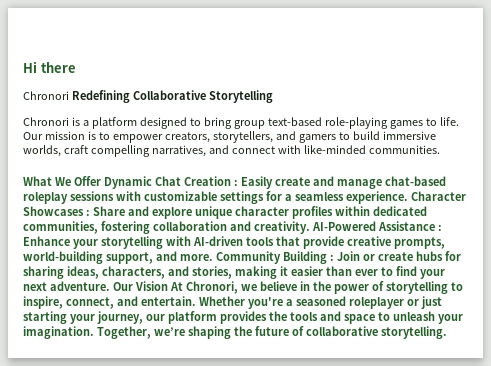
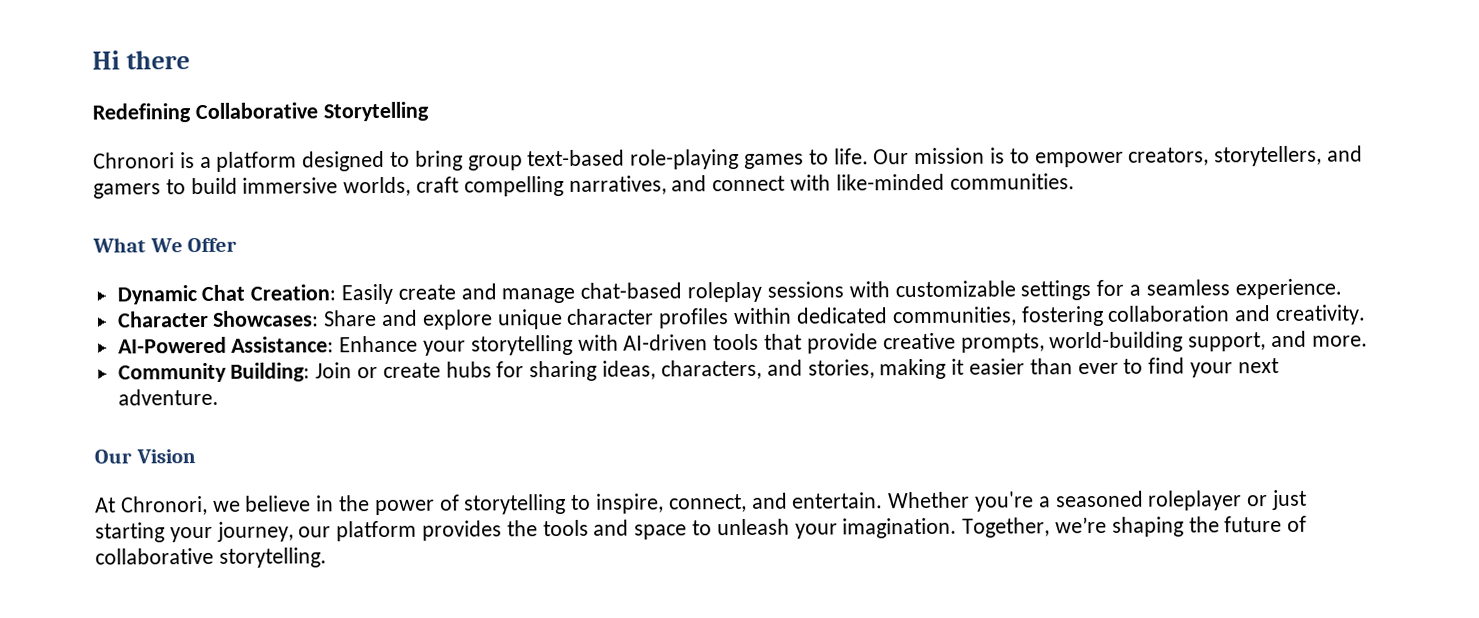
- Chronori Redefining Collaborative Storytelling
+ Redefining Collaborative Storytelling
- What We Offer Dynamic Chat Creation :
+ What We Offer
+ Dynamic Chat Creation:
- Easily create and manage chat-based roleplay sessions with customizable settings for a seamless experience. Character Showcases :
+ Easily create and manage chat-based roleplay sessions with customizable settings for a seamless experience.
+ Character Showcases:
- Share and explore unique character profiles within dedicated communities, fostering collaboration and creativity. AI-Powered Assistance :
+ Share and explore unique character profiles within dedicated communities, fostering collaboration and creativity.
+ AI-Powered Assistance:
- Enhance your storytelling with AI-driven tools that provide creative prompts, world-building support, and more. Community Building :
+ Enhance your storytelling with AI-driven tools that provide creative prompts, world-building support, and more.
+ Community Building:
- Join or create hubs for sharing ideas, characters, and stories, making it easier than ever to find your next adventure. Our Vision At Chronori, we believe in the power of storytelling to inspire, connect, and entertain.
+ Join or create hubs for sharing ideas, characters, and stories, making it easier than ever to find your next adventure.
+ Our Vision
+ At Chronori, we believe in the power of storytelling to inspire, connect, and entertain.

